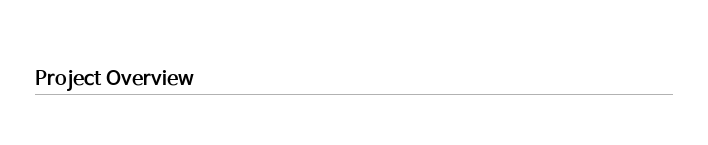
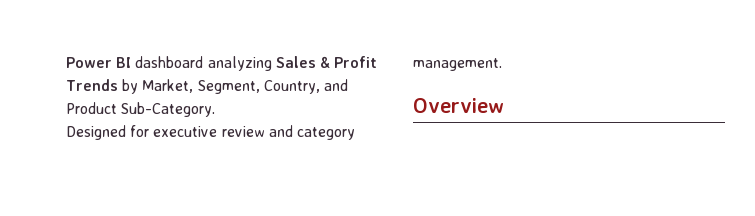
- Project Overview
+ Power BI dashboard analyzing Sales & Profit Trends by Market, Segment, Country, and Product Sub-Category.
+ Designed for executive review and category management.
+ Overview

